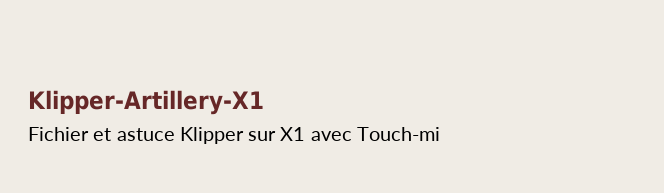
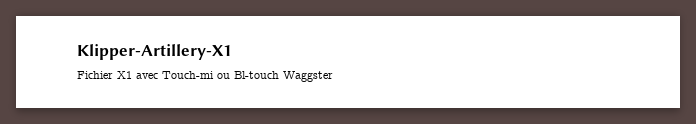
- Fichier et astuce Klipper sur X1 avec Touch-mi
+ Fichier X1 avec Touch-mi ou Bl-touch Waggster

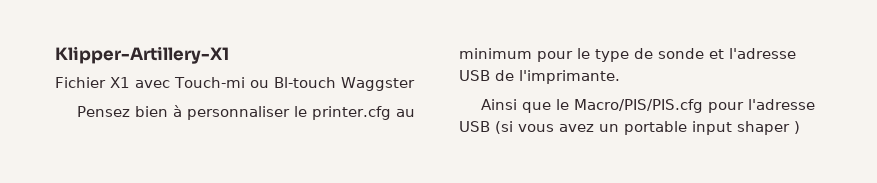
+ Pensez bien à personnaliser le printer.cfg au minimum pour le type de sonde et l'adresse USB de l'imprimante.
+ Ainsi que le Macro/PIS/PIS.cfg pour l'adresse USB (si vous avez un portable input shaper )

